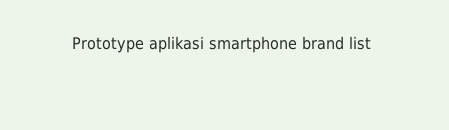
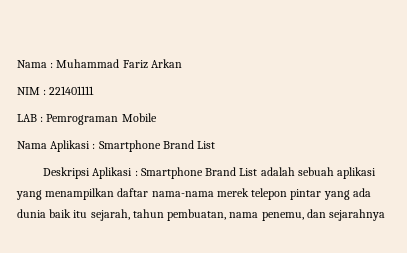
- Prototype aplikasi smartphone brand list
+ Nama : Muhammad Fariz Arkan
+ NIM : 221401111
+ LAB : Pemrograman Mobile
+ Nama Aplikasi : Smartphone Brand List
+ Deskripsi Aplikasi : Smartphone Brand List adalah sebuah aplikasi yang menampilkan daftar nama-nama merek telepon pintar yang ada dunia baik itu sejarah, tahun pembuatan, nama penemu, dan sejarahnya

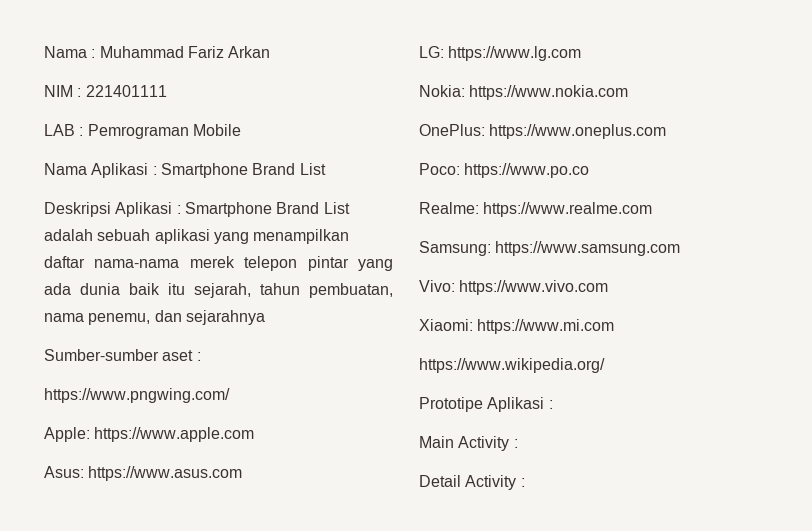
+ Sumber-sumber aset :
+ https://www.pngwing.com/
+ Apple: https://www.apple.com
+ Asus: https://www.asus.com
+ LG: https://www.lg.com
+ Nokia: https://www.nokia.com
+ OnePlus: https://www.oneplus.com
+ Poco: https://www.po.co
+ Realme: https://www.realme.com
+ Samsung: https://www.samsung.com
+ Vivo: https://www.vivo.com
+ Xiaomi: https://www.mi.com
+ https://www.wikipedia.org/
+ Prototipe Aplikasi :
+ Main Activity :
+ Detail Activity :

